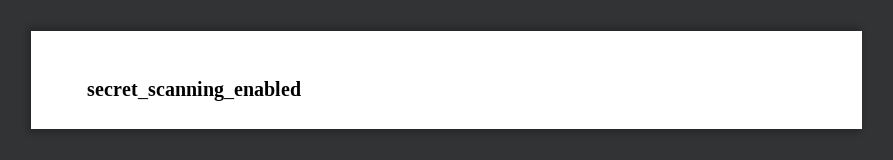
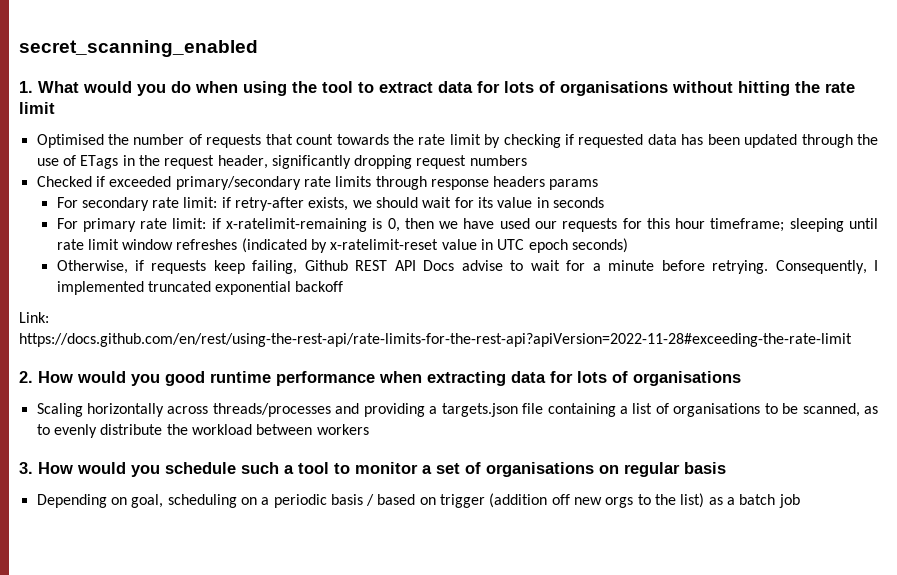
+ 1. What would you do when using the tool to extract data for lots of organisations without hitting the rate limit
+ Optimised the number of requests that count towards the rate limit by checking if requested data has been updated through the use of ETags in the request header, significantly dropping request numbers
+ Checked if exceeded primary/secondary rate limits through response headers params
+ For secondary rate limit: if retry-after exists, we should wait for its value in seconds
+ For primary rate limit: if x-ratelimit-remaining is 0, then we have used our requests for this hour timeframe; sleeping until rate limit window refreshes (indicated by x-ratelimit-reset value in UTC epoch seconds)
+ Otherwise, if requests keep failing, Github REST API Docs advise to wait for a minute before retrying. Consequently, I implemented truncated exponential backoff
+ Link: https://docs.github.com/en/rest/using-the-rest-api/rate-limits-for-the-rest-api?apiVersion=2022-11-28#exceeding-the-rate-limit
+ 2. How would you good runtime performance when extracting data for lots of organisations
+ Scaling horizontally across threads/processes and providing a targets.json file containing a list of organisations to be scanned, as to evenly distribute the workload between workers
+ 3. How would you schedule such a tool to monitor a set of organisations on regular basis
+ Depending on goal, scheduling on a periodic basis / based on trigger (addition off new orgs to the list) as a batch job

